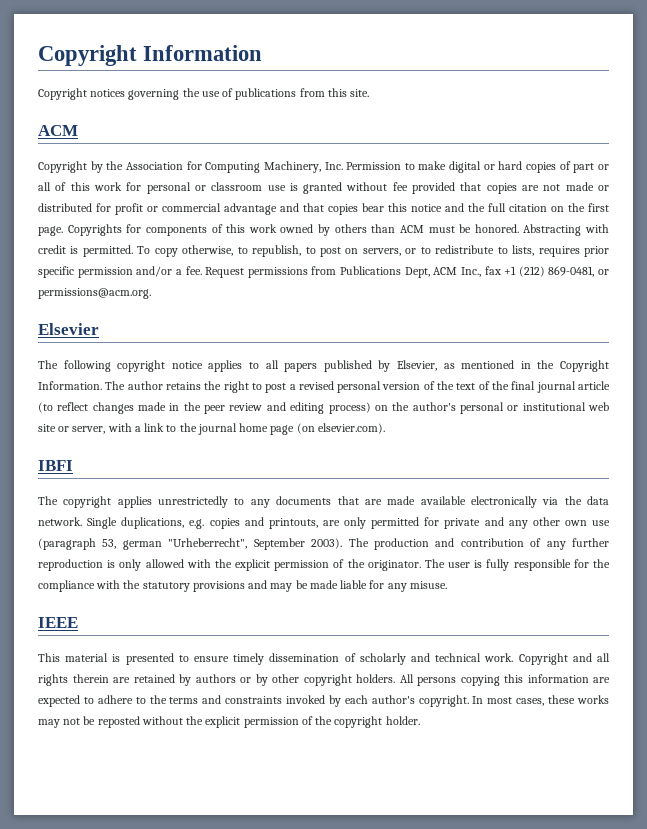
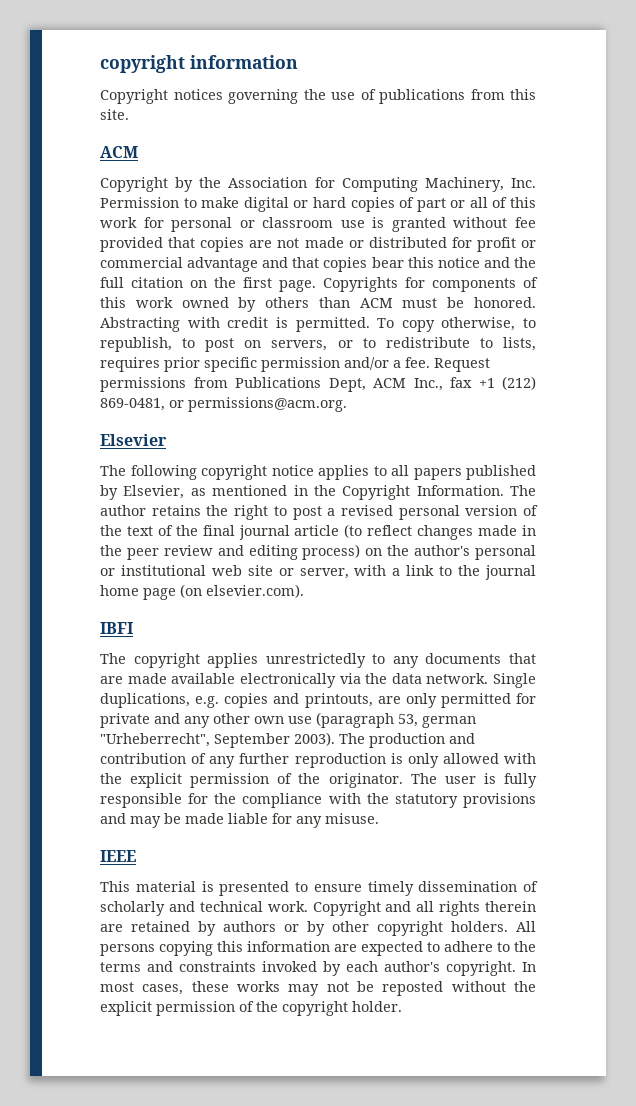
- Copyright Information
+ copyright information

